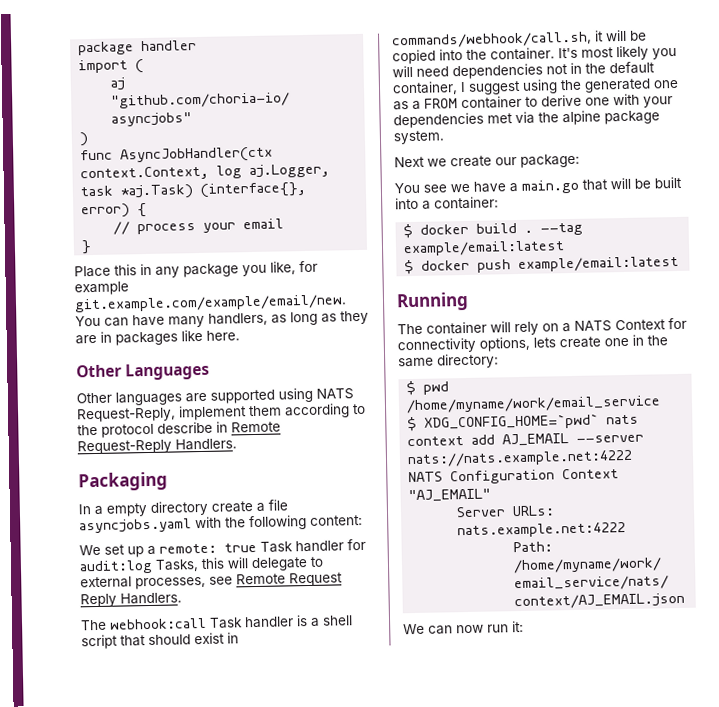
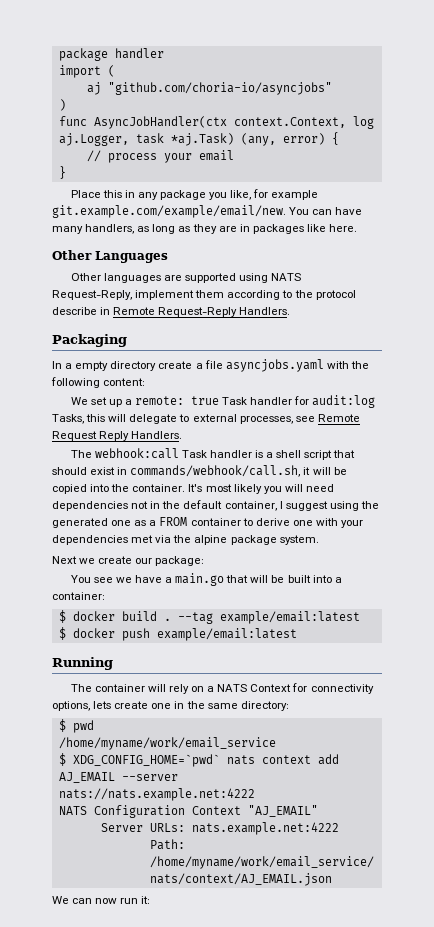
- func AsyncJobHandler(ctx context.Context, log aj.Logger, task *aj.Task) (interface{}, error) {
+ func AsyncJobHandler(ctx context.Context, log aj.Logger, task *aj.Task) (any, error) {

